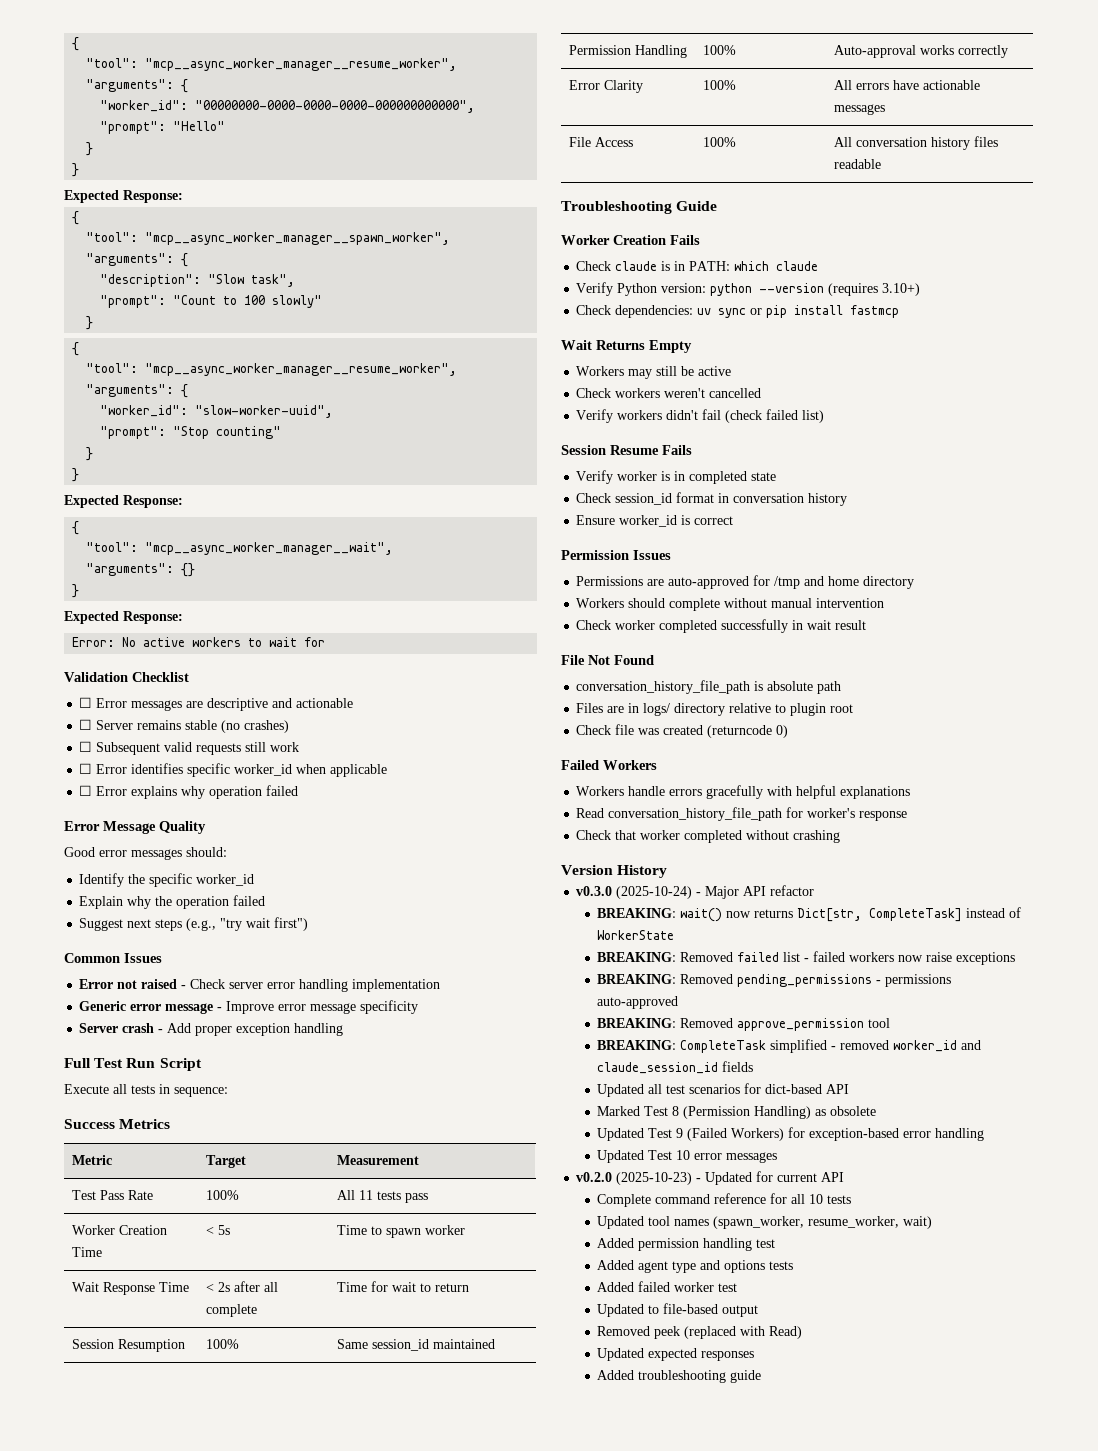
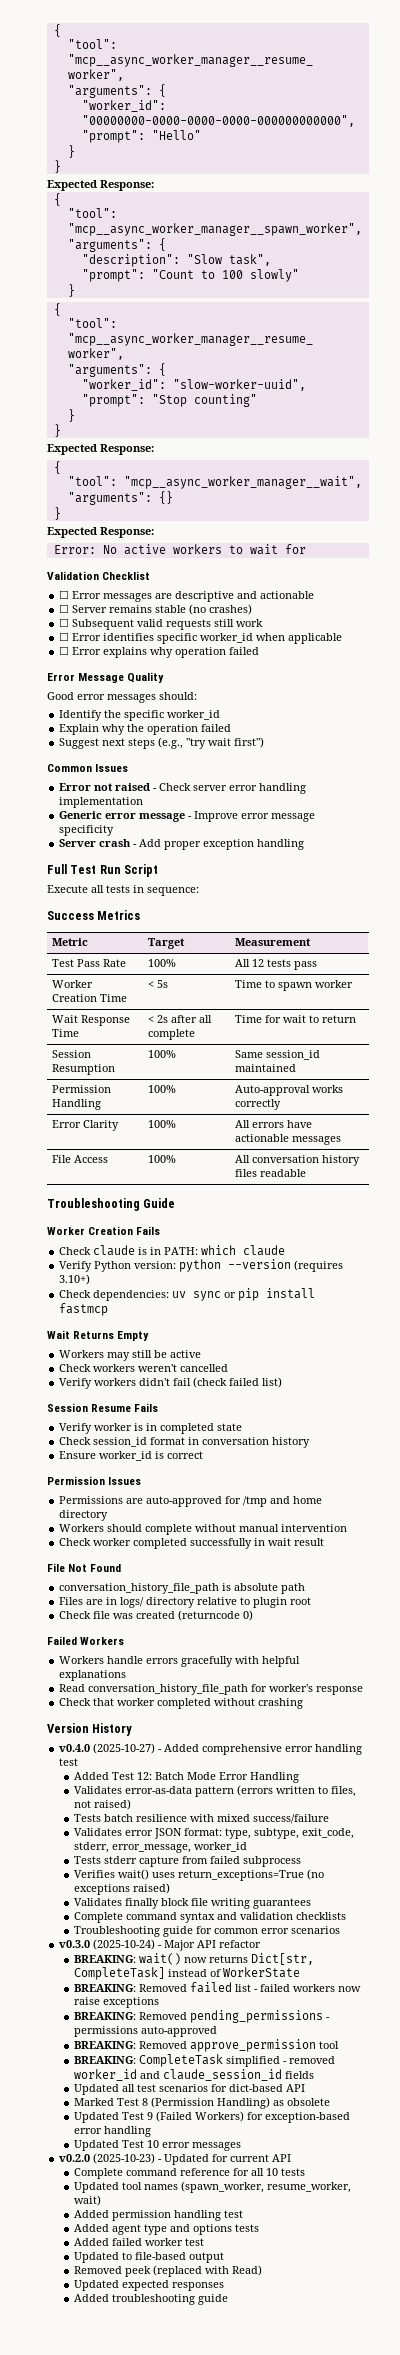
- Test Pass Rate | 100% | All 11 tests pass
+ Test Pass Rate | 100% | All 12 tests pass
+ v0.4.0 (2025-10-27) - Added comprehensive error handling test
+ Added Test 12: Batch Mode Error Handling
+ Validates error-as-data pattern (errors written to files, not raised)
+ Tests batch resilience with mixed success/failure
+ Validates error JSON format: type, subtype, exit_code, stderr, error_message, worker_id
+ Tests stderr capture from failed subprocess
+ Verifies wait() uses return_exceptions=True (no exceptions raised)
+ Validates finally block file writing guarantees
+ Complete command syntax and validation checklists
+ Troubleshooting guide for common error scenarios

